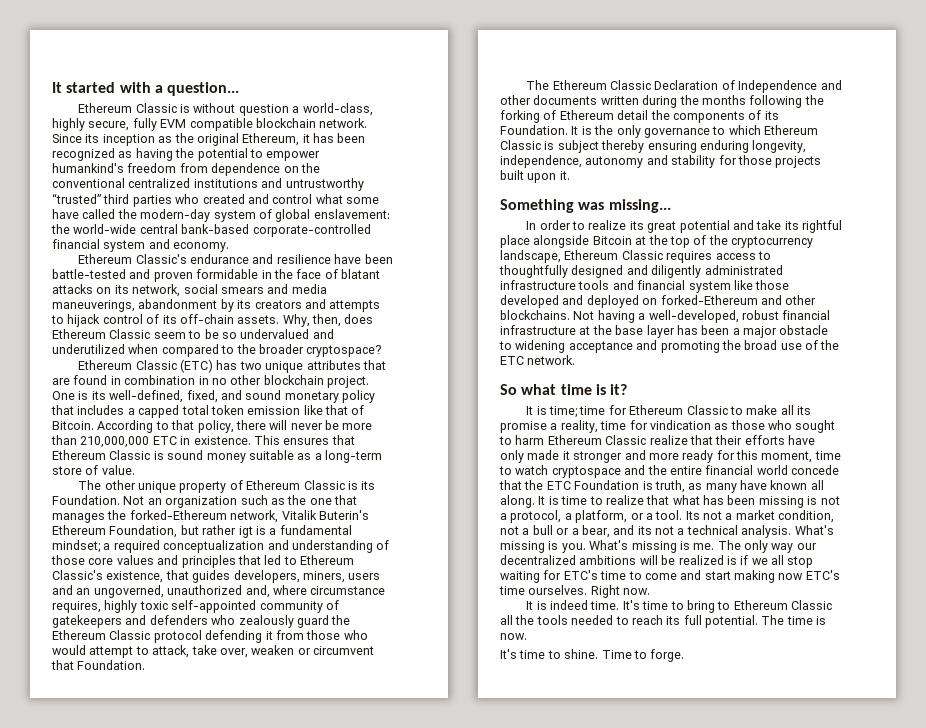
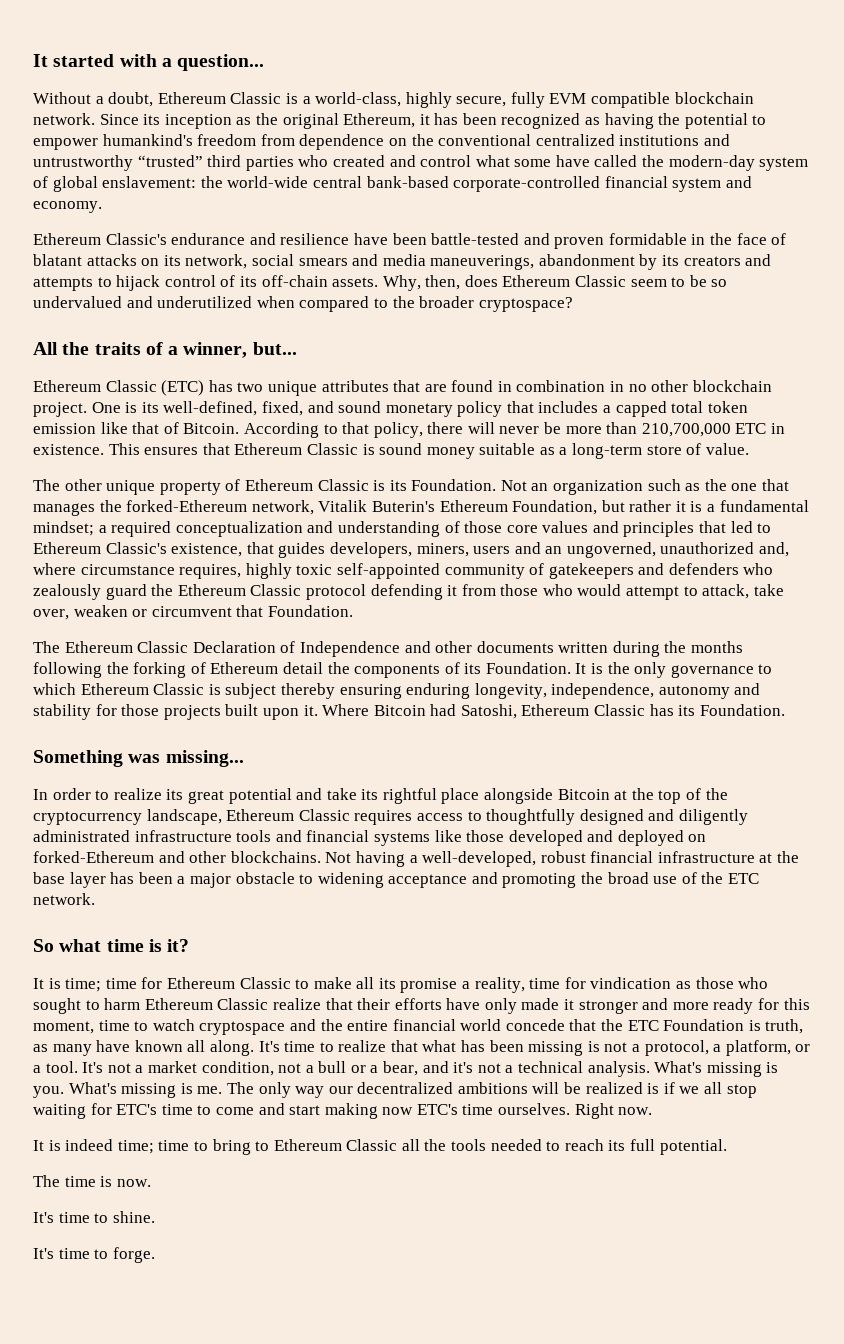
- Ethereum Classic is without question a world-class, highly secure, fully EVM compatible blockchain network.
+ Without a doubt, Ethereum Classic is a world-class, highly secure, fully EVM compatible blockchain network.
+ All the traits of a winner, but...
- According to that policy, there will never be more than 210,000,000 ETC in existence.
+ According to that policy, there will never be more than 210,700,000 ETC in existence.
- Not an organization such as the one that manages the forked-Ethereum network, Vitalik Buterin's Ethereum Foundation, but rather igt is a fundamental mindset;
+ Not an organization such as the one that manages the forked-Ethereum network, Vitalik Buterin's Ethereum Foundation, but rather it is a fundamental mindset;
+ Where Bitcoin had Satoshi, Ethereum Classic has its Foundation.
- In order to realize its great potential and take its rightful place alongside Bitcoin at the top of the cryptocurrency landscape, Ethereum Classic requires access to thoughtfully designed and diligently administrated infrastructure tools and financial system like those developed and deployed on forked-Ethereum and other blockchains.
+ In order to realize its great potential and take its rightful place alongside Bitcoin at the top of the cryptocurrency landscape, Ethereum Classic requires access to thoughtfully designed and diligently administrated infrastructure tools and financial systems like those developed and deployed on forked-Ethereum and other blockchains.
- It is time to realize that what has been missing is not a protocol, a platform, or a tool.
+ It's time to realize that what has been missing is not a protocol, a platform, or a tool.
- Its not a market condition, not a bull or a bear, and its not a technical analysis.
+ It's not a market condition, not a bull or a bear, and it's not a technical analysis.
- It is indeed time. It's time to bring to Ethereum Classic all the tools needed to reach its full potential. The time is now.
+ It is indeed time; time to bring to Ethereum Classic all the tools needed to reach its full potential.
+ The time is now.
- It's time to shine. Time to forge.
+ It's time to shine.
+ It's time to forge.

